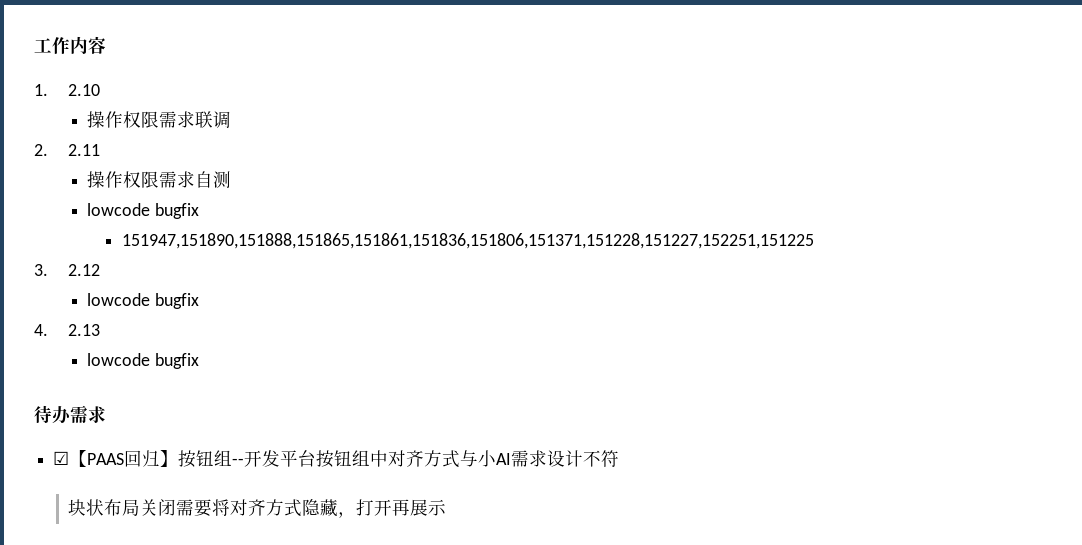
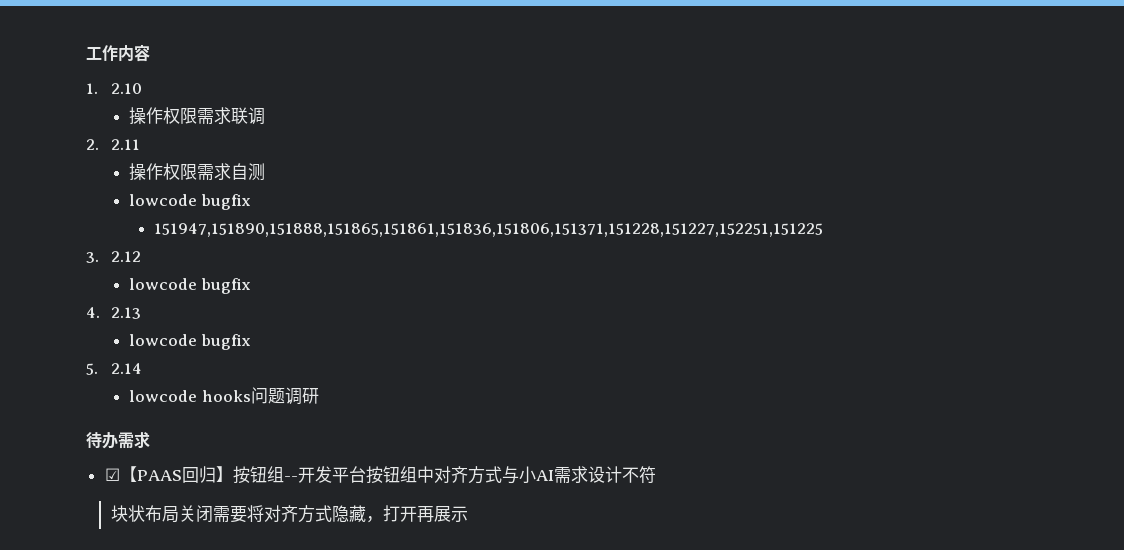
+ 5. 2.14
+ lowcode hooks问题调研

